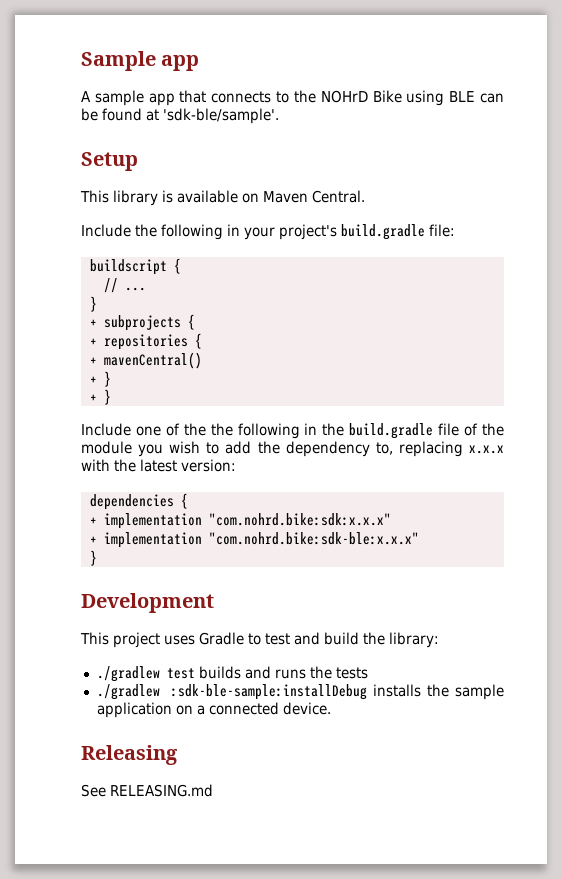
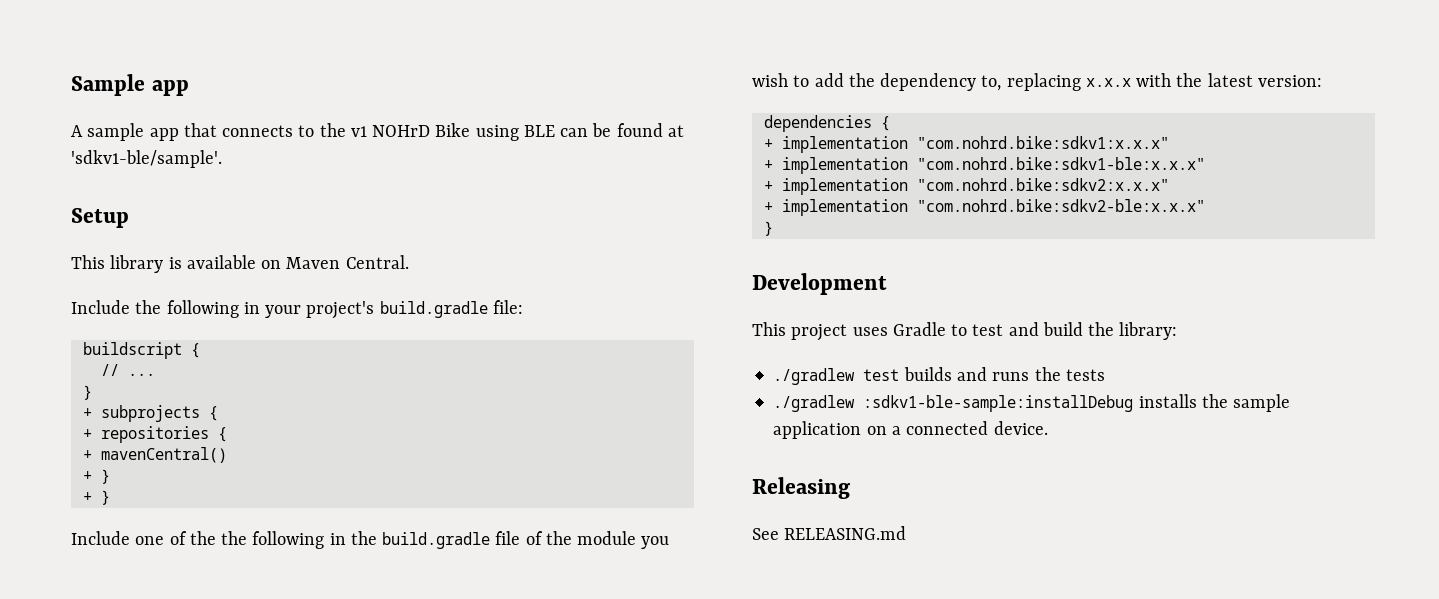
- A sample app that connects to the NOHrD Bike using BLE can be found at 'sdk-ble/sample'.
+ A sample app that connects to the v1 NOHrD Bike using BLE can be found at 'sdkv1-ble/sample'.
- + implementation "com.nohrd.bike:sdk:x.x.x"
- + implementation "com.nohrd.bike:sdk-ble:x.x.x"
+ + implementation "com.nohrd.bike:sdkv1:x.x.x"
+ + implementation "com.nohrd.bike:sdkv1-ble:x.x.x"
+ + implementation "com.nohrd.bike:sdkv2:x.x.x"
+ + implementation "com.nohrd.bike:sdkv2-ble:x.x.x"
- ./gradlew :sdk-ble-sample:installDebug installs the sample application on a connected device.
+ ./gradlew :sdkv1-ble-sample:installDebug installs the sample application on a connected device.

